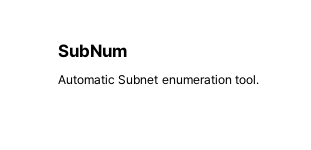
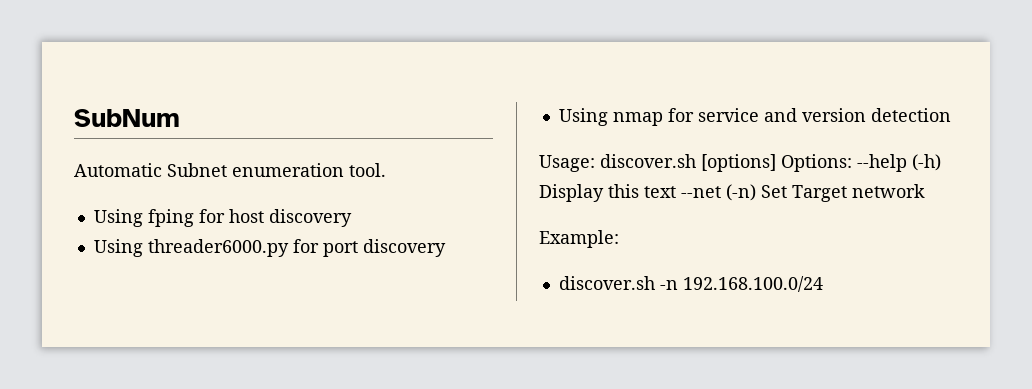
+ Using fping for host discovery
+ Using threader6000.py for port discovery
+ Using nmap for service and version detection
+ Usage: discover.sh [options] Options: --help (-h) Display this text --net (-n) Set Target network
+ Example:
+ discover.sh -n 192.168.100.0/24

